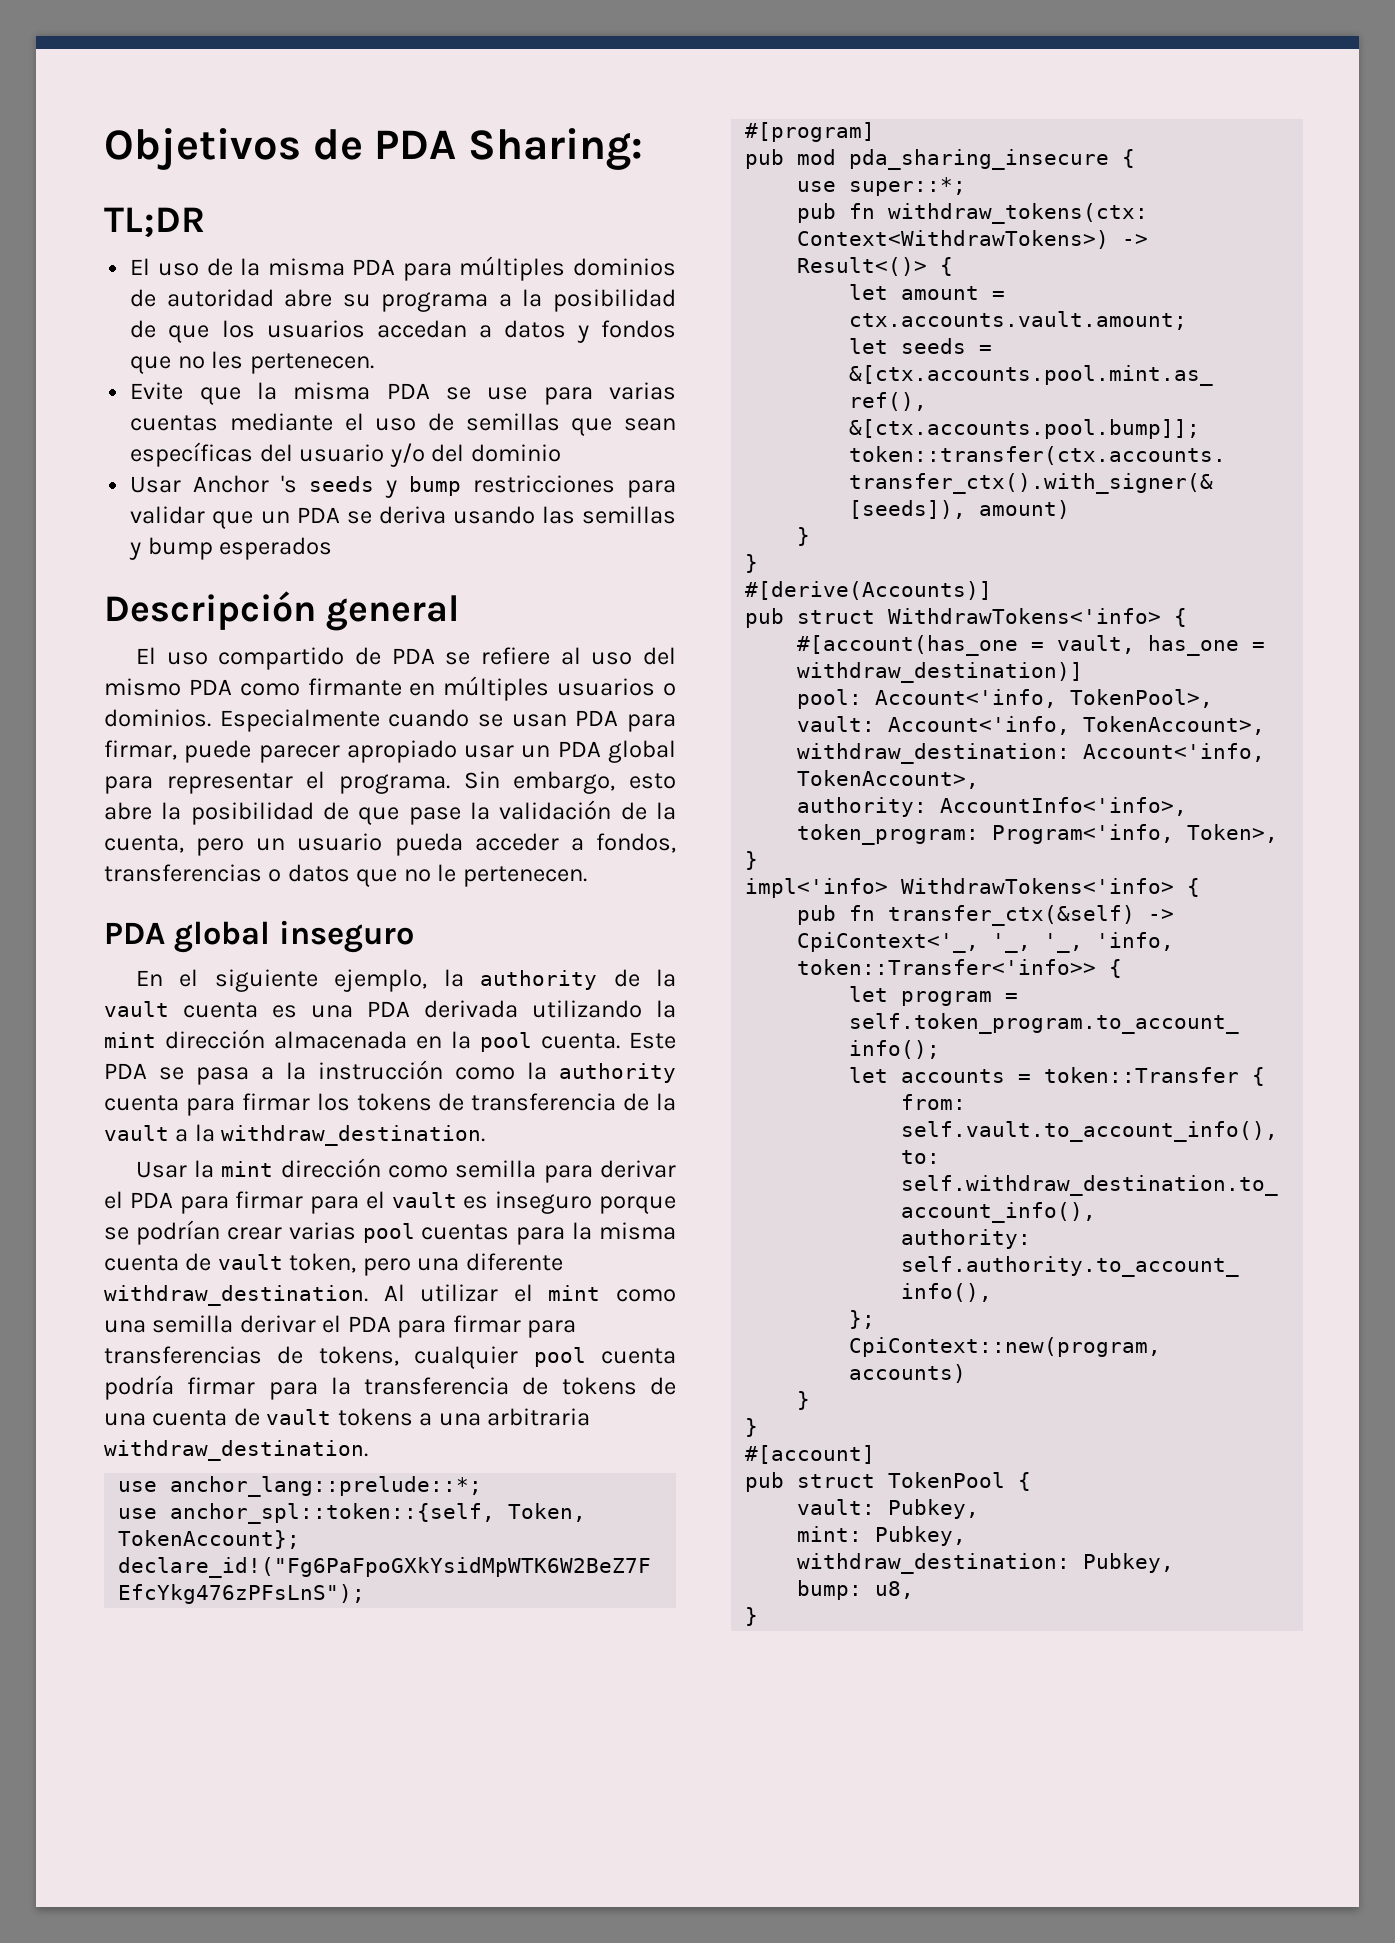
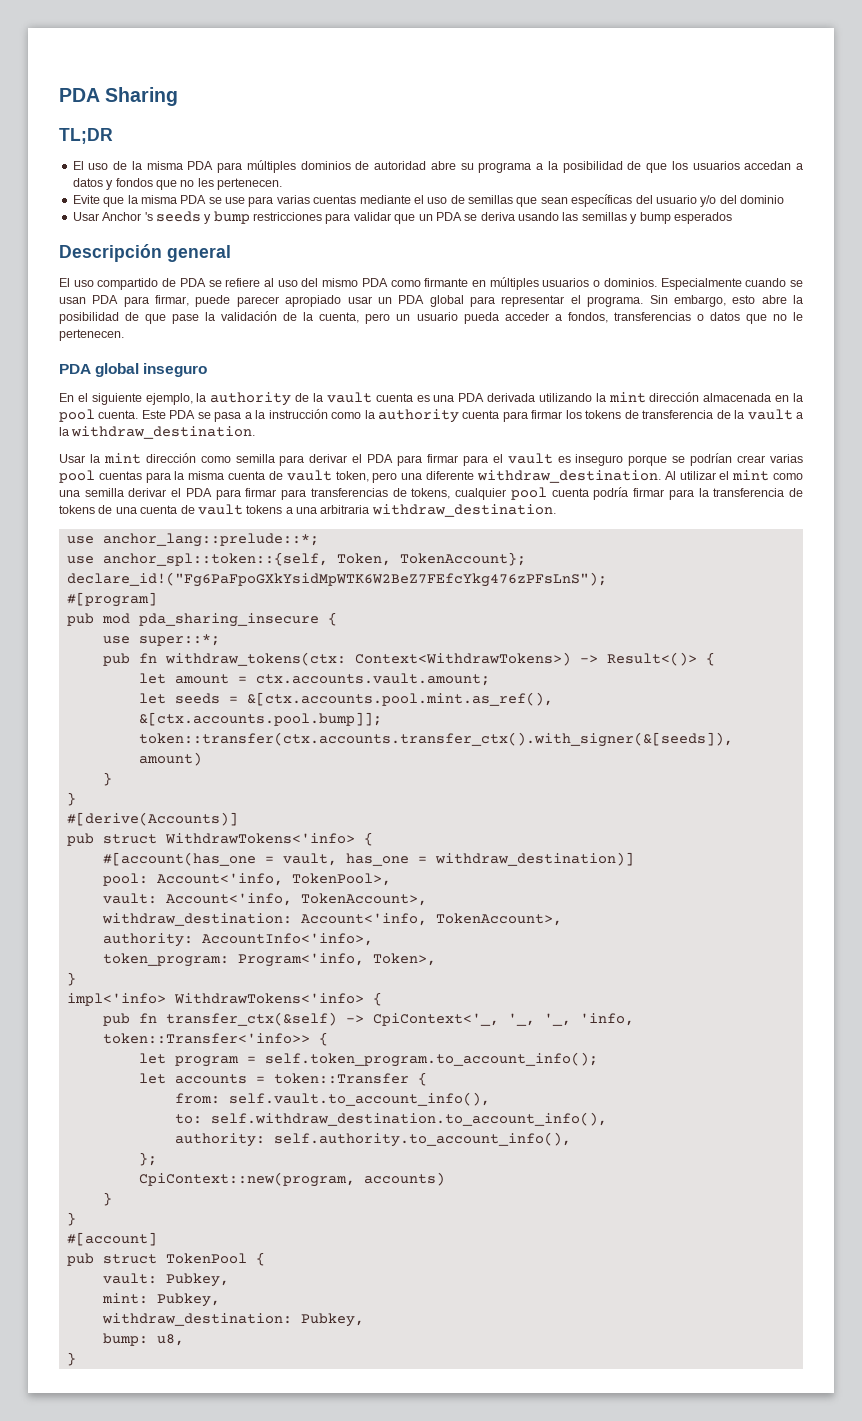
- Objetivos de PDA Sharing:
+ PDA Sharing

